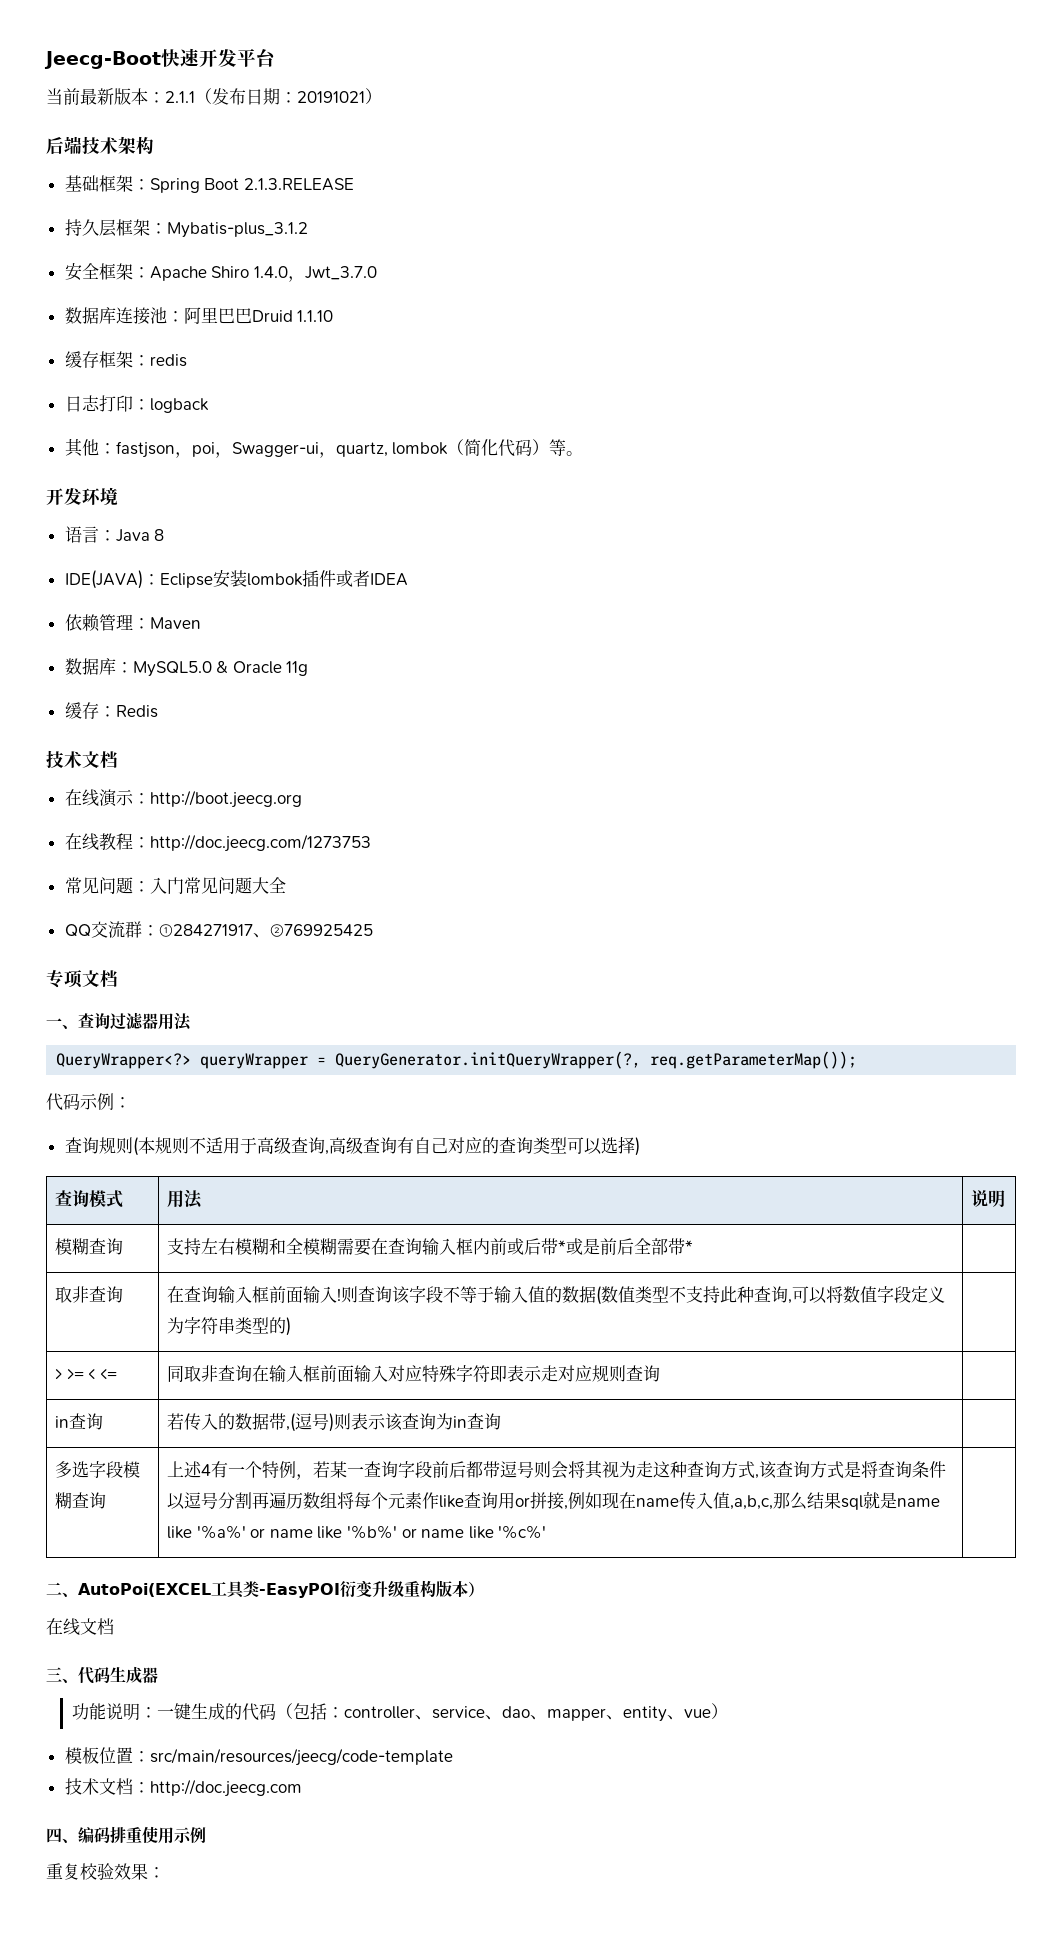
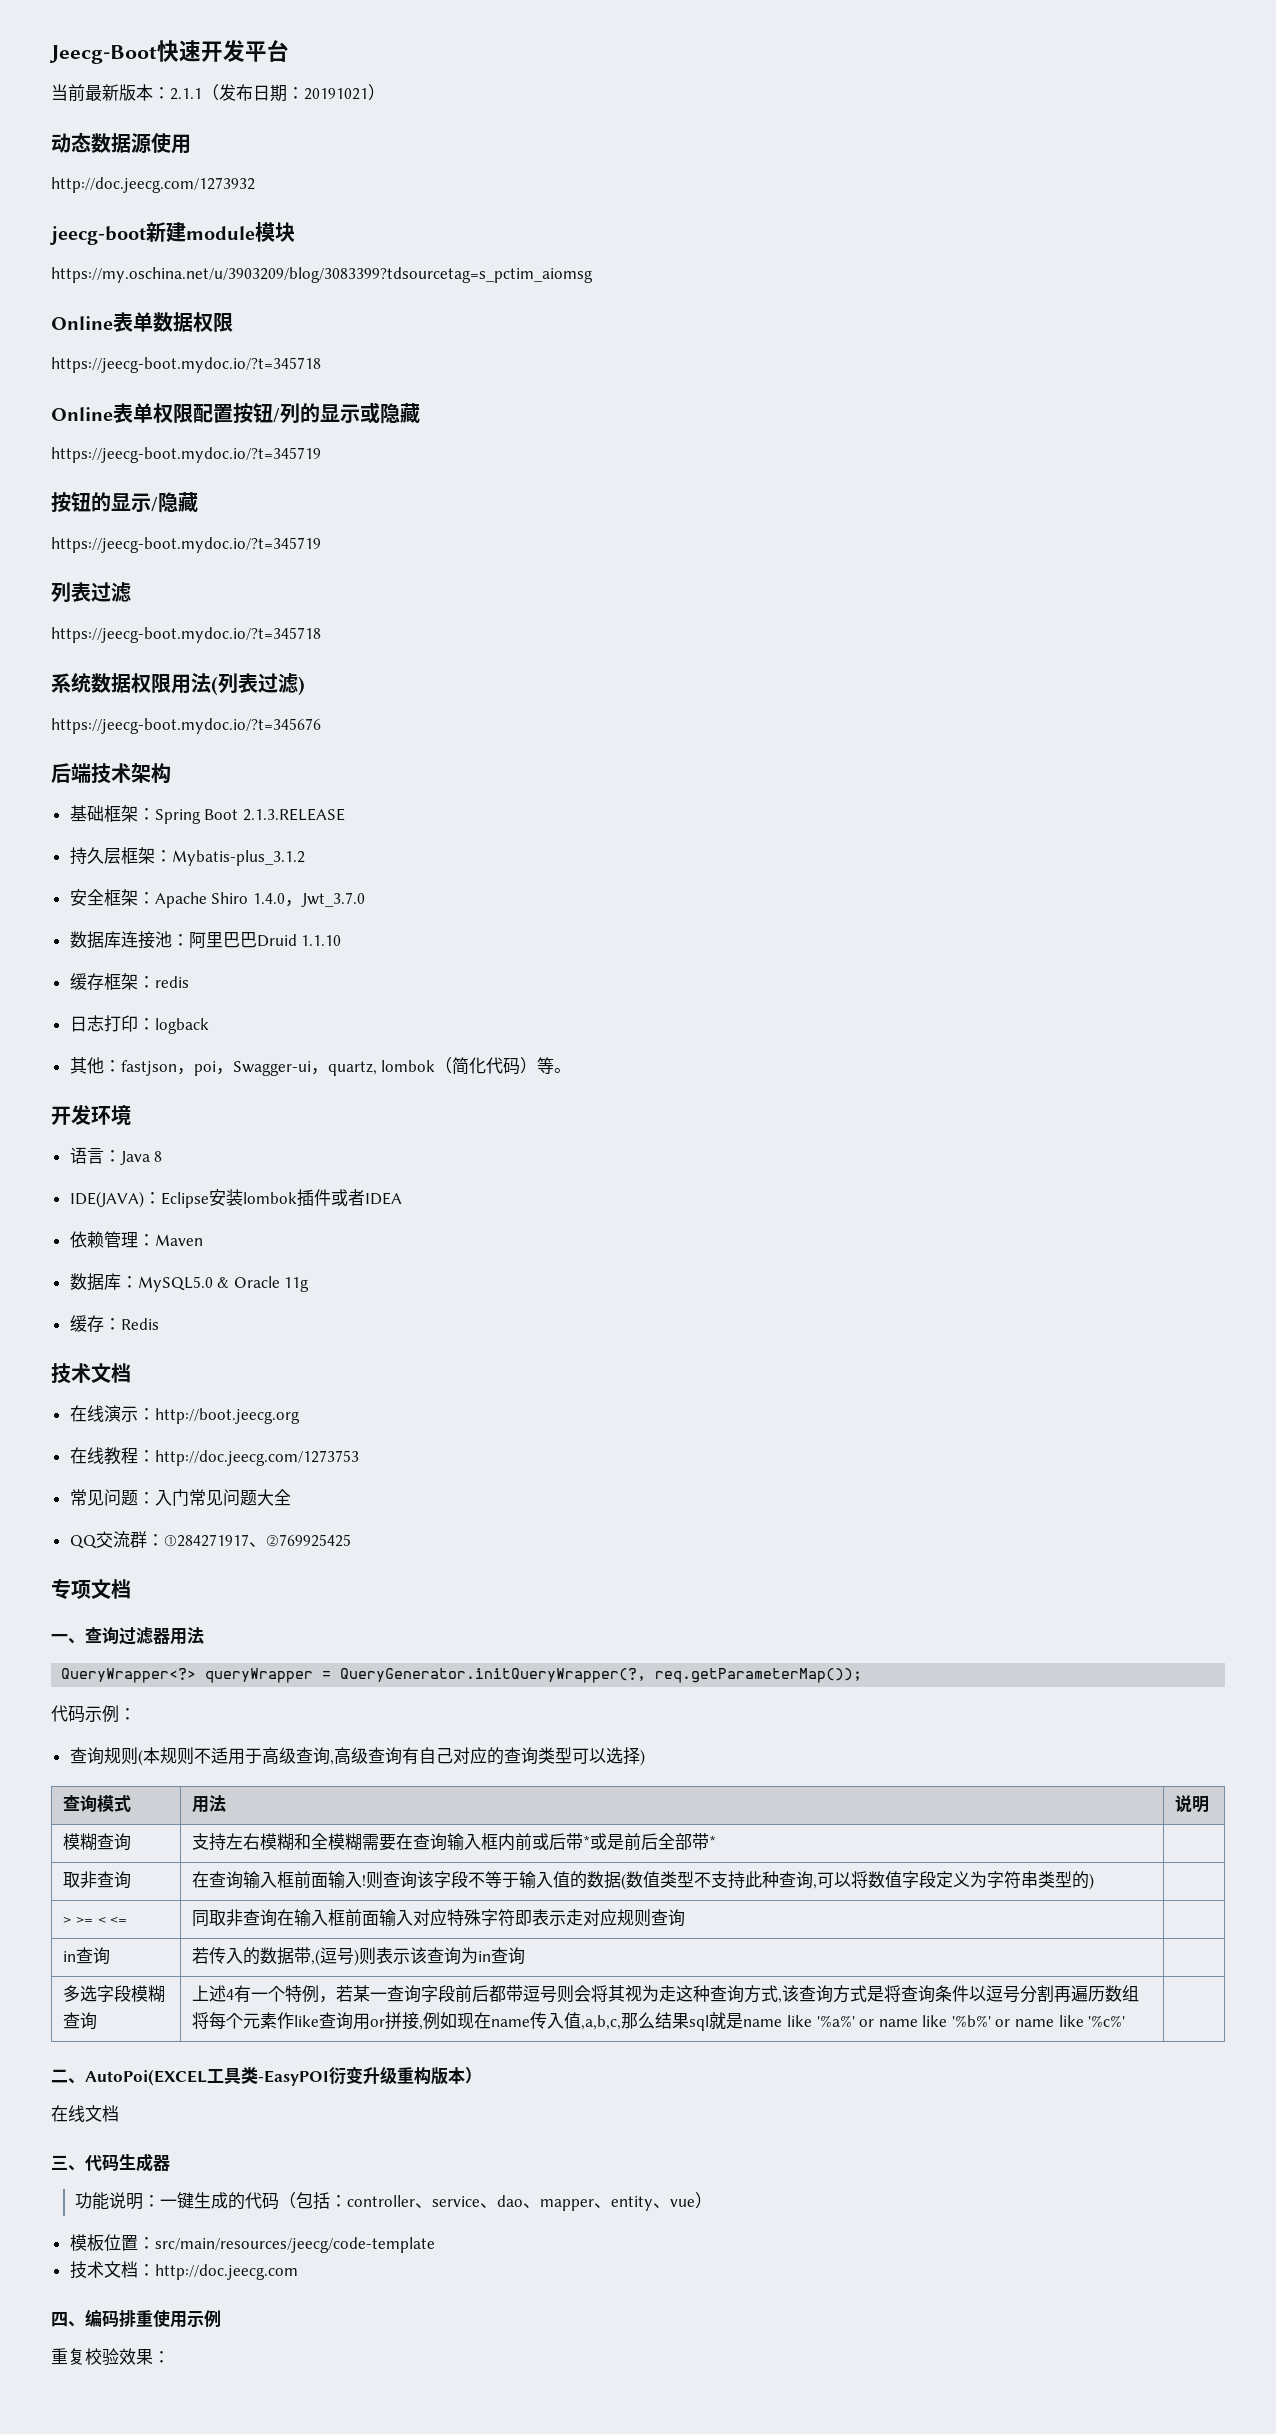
+ 动态数据源使用
+ http://doc.jeecg.com/1273932
+ jeecg-boot新建module模块
+ https://my.oschina.net/u/3903209/blog/3083399?tdsourcetag=s_pctim_aiomsg
+ Online表单数据权限
+ https://jeecg-boot.mydoc.io/?t=345718
+ Online表单权限配置按钮/列的显示或隐藏
+ https://jeecg-boot.mydoc.io/?t=345719
+ 按钮的显示/隐藏
+ https://jeecg-boot.mydoc.io/?t=345719
+ 列表过滤
+ https://jeecg-boot.mydoc.io/?t=345718
+ 系统数据权限用法(列表过滤)
+ https://jeecg-boot.mydoc.io/?t=345676

